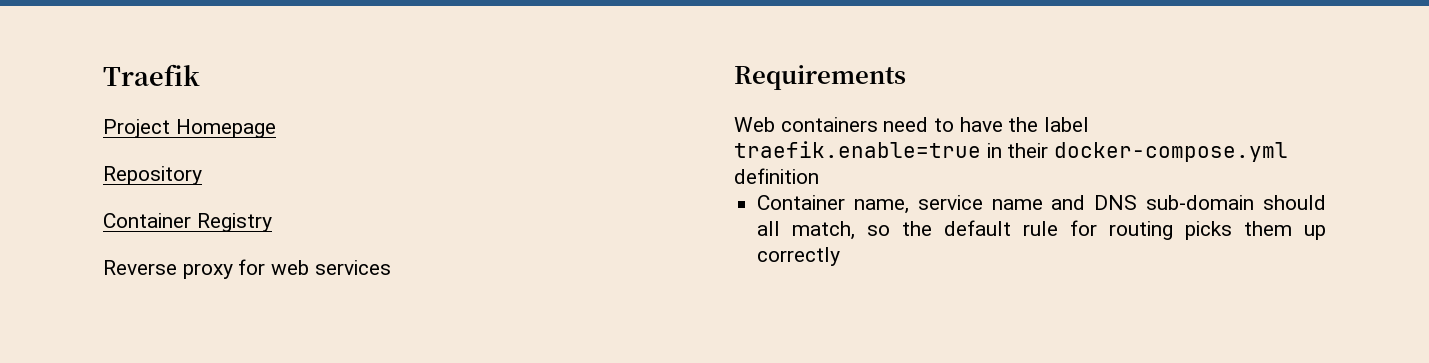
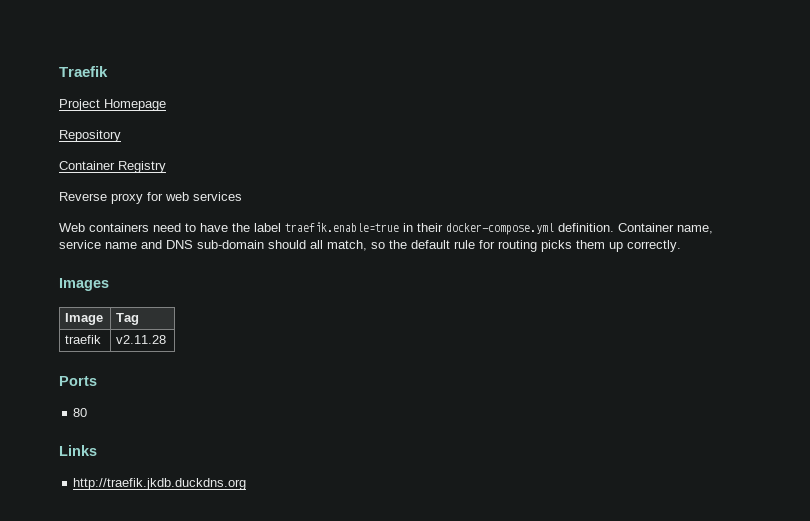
- Requirements
- Web containers need to have the label traefik.enable=true in their docker-compose.yml definition
- Container name, service name and DNS sub-domain should all match, so the default rule for routing picks them up correctly
+ Web containers need to have the label traefik.enable=true in their docker-compose.yml definition. Container name, service name and DNS sub-domain should all match, so the default rule for routing picks them up correctly.
+ Images
+ Image | Tag
+ traefik | v2.11.28
+ Ports
+ 80
+ Links
+ http://traefik.jkdb.duckdns.org

